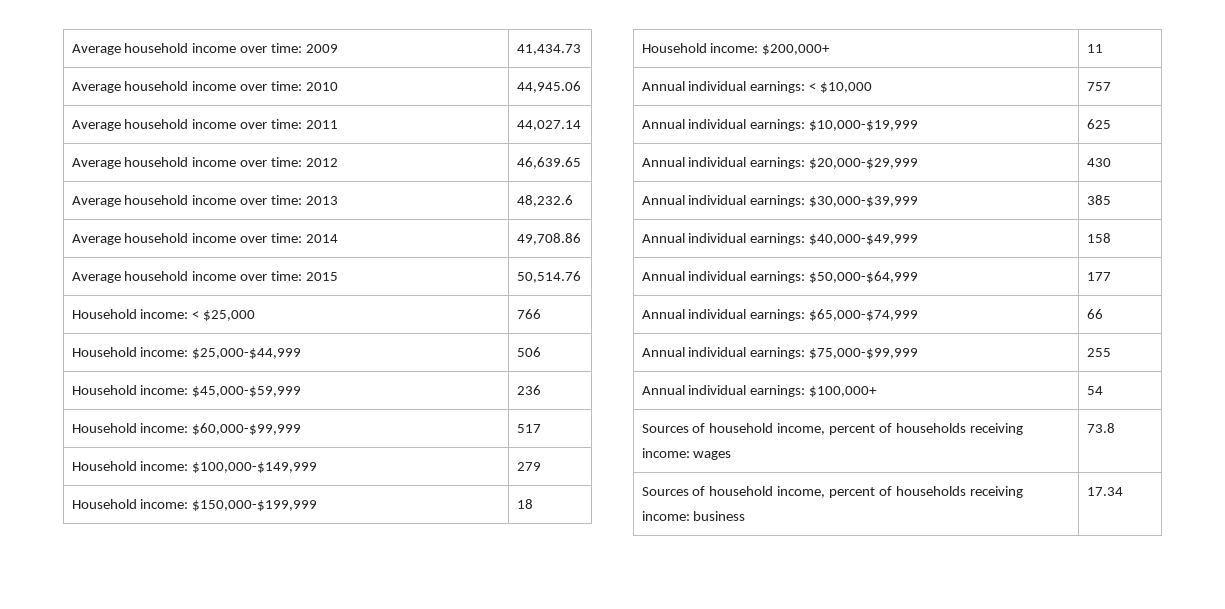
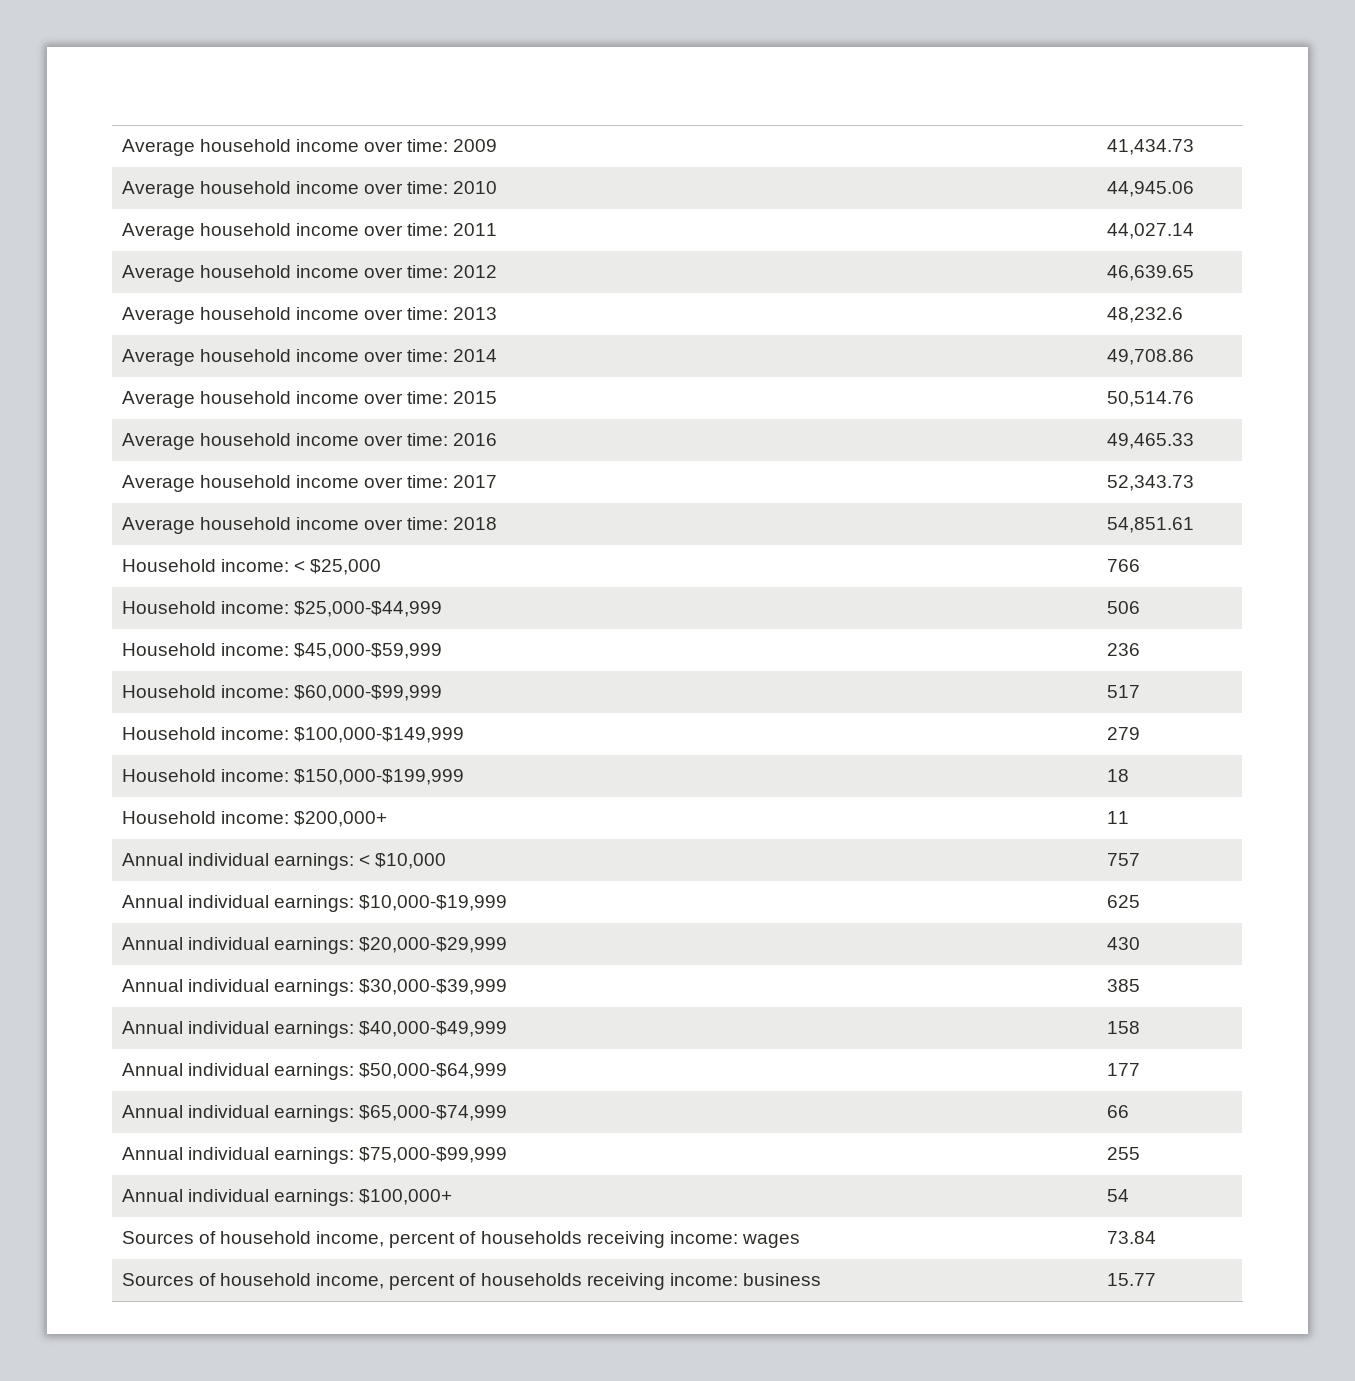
+ Average household income over time: 2016 | 49,465.33
+ Average household income over time: 2017 | 52,343.73
+ Average household income over time: 2018 | 54,851.61
- Sources of household income, percent of households receiving income: wages | 73.8
+ Sources of household income, percent of households receiving income: wages | 73.84
- Sources of household income, percent of households receiving income: business | 17.34
+ Sources of household income, percent of households receiving income: business | 15.77

